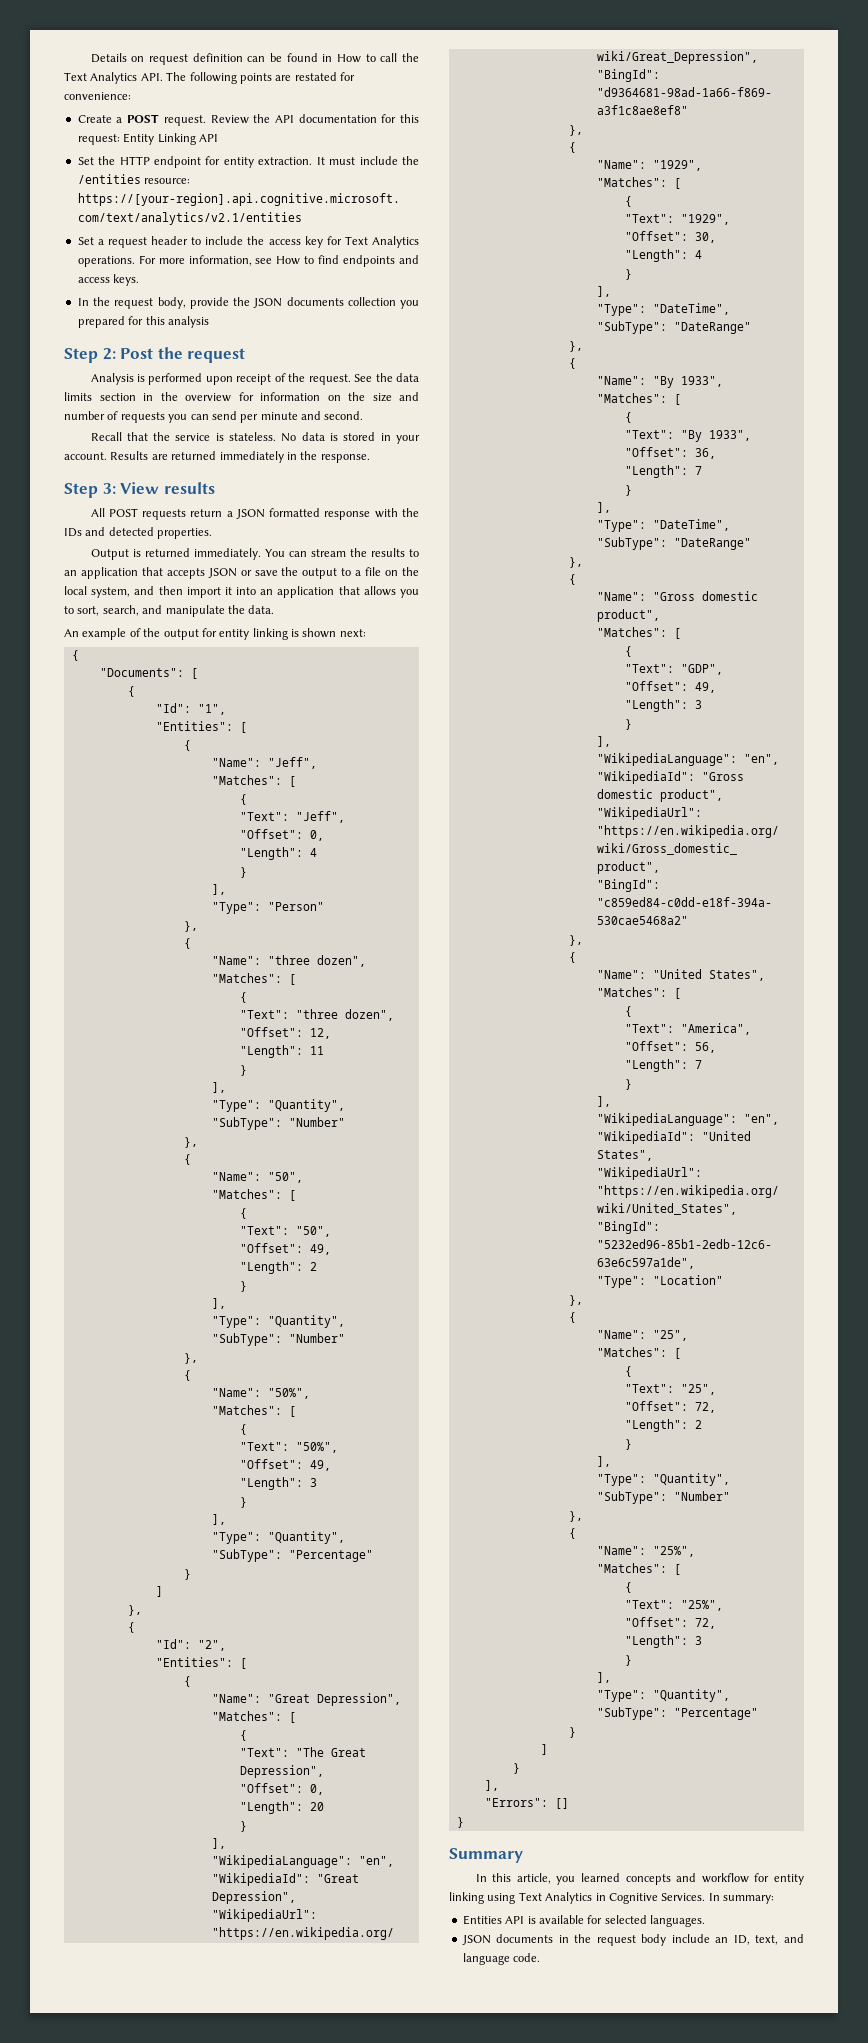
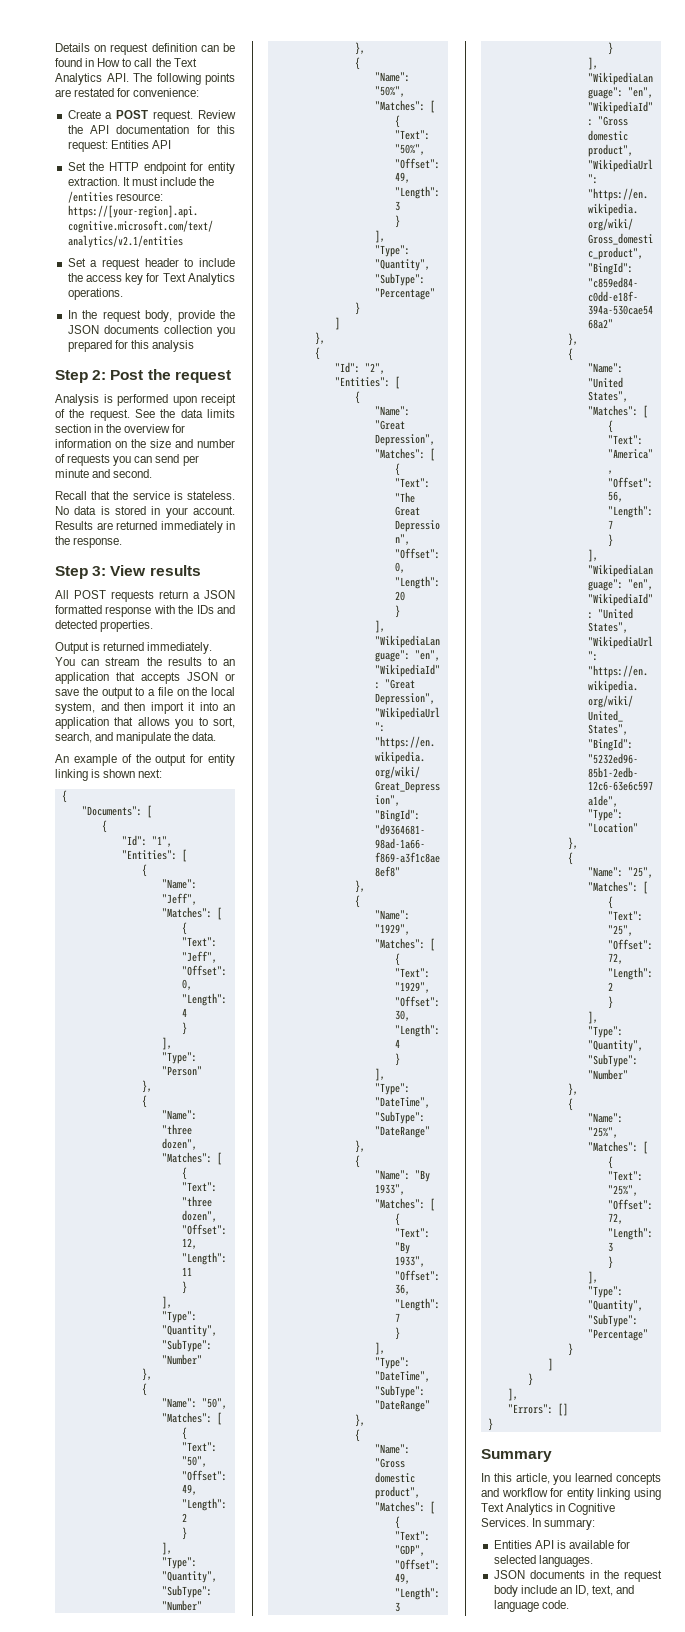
- Review the API documentation for this request: Entity Linking API
+ Review the API documentation for this request: Entities API
- For more information, see How to find endpoints and access keys.

